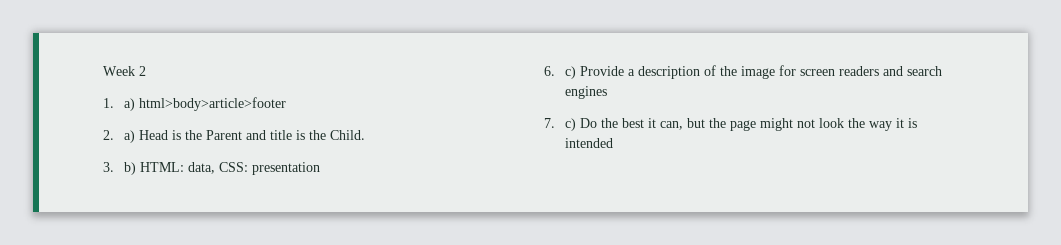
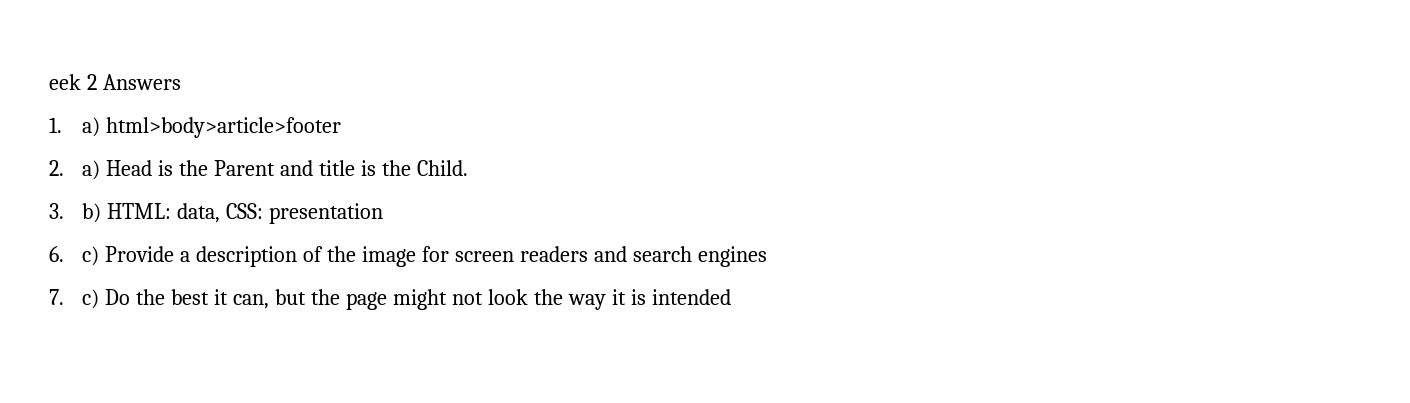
- Week 2
+ eek 2 Answers

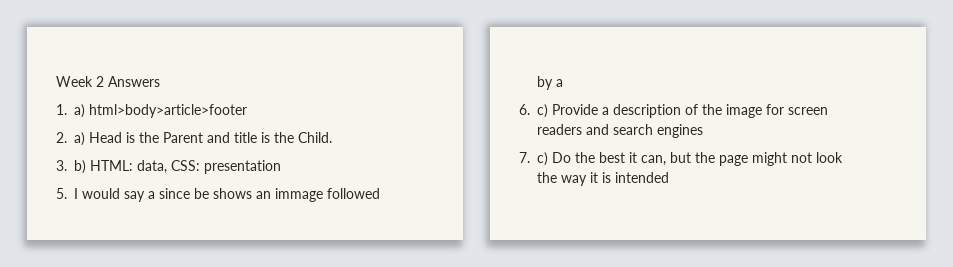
- eek 2 Answers
+ Week 2 Answers
+ 5. I would say a since be shows an immage followed by a

